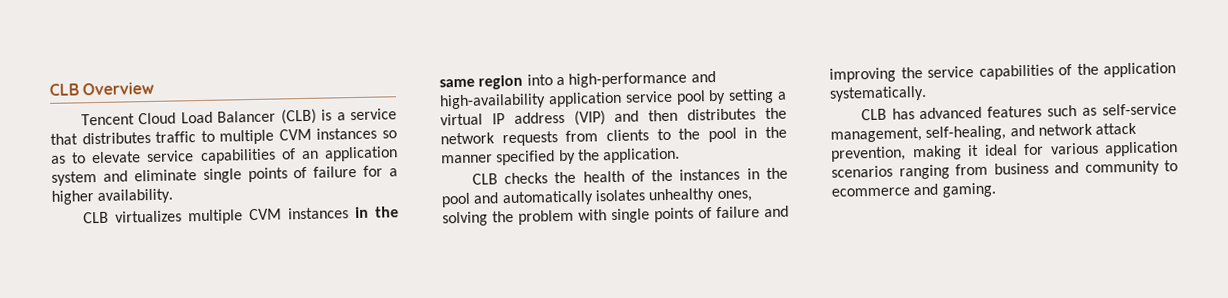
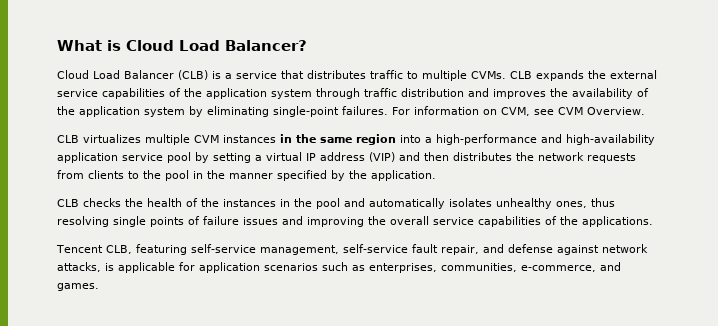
- CLB Overview
- Tencent Cloud Load Balancer (CLB) is a service that distributes traffic to multiple CVM instances so as to elevate service capabilities of an application system and eliminate single points of failure for a higher availability.
+ What is Cloud Load Balancer?
+ Cloud Load Balancer (CLB) is a service that distributes traffic to multiple CVMs. CLB expands the external service capabilities of the application system through traffic distribution and improves the availability of the application system by eliminating single-point failures. For information on CVM, see CVM Overview.
- CLB checks the health of the instances in the pool and automatically isolates unhealthy ones, solving the problem with single points of failure and improving the service capabilities of the application systematically.
- CLB has advanced features such as self-service management, self-healing, and network attack prevention, making it ideal for various application scenarios ranging from business and community to ecommerce and gaming.
+ CLB checks the health of the instances in the pool and automatically isolates unhealthy ones, thus resolving single points of failure issues and improving the overall service capabilities of the applications.
+ Tencent CLB, featuring self-service management, self-service fault repair, and defense against network attacks, is applicable for application scenarios such as enterprises, communities, e-commerce, and games.

